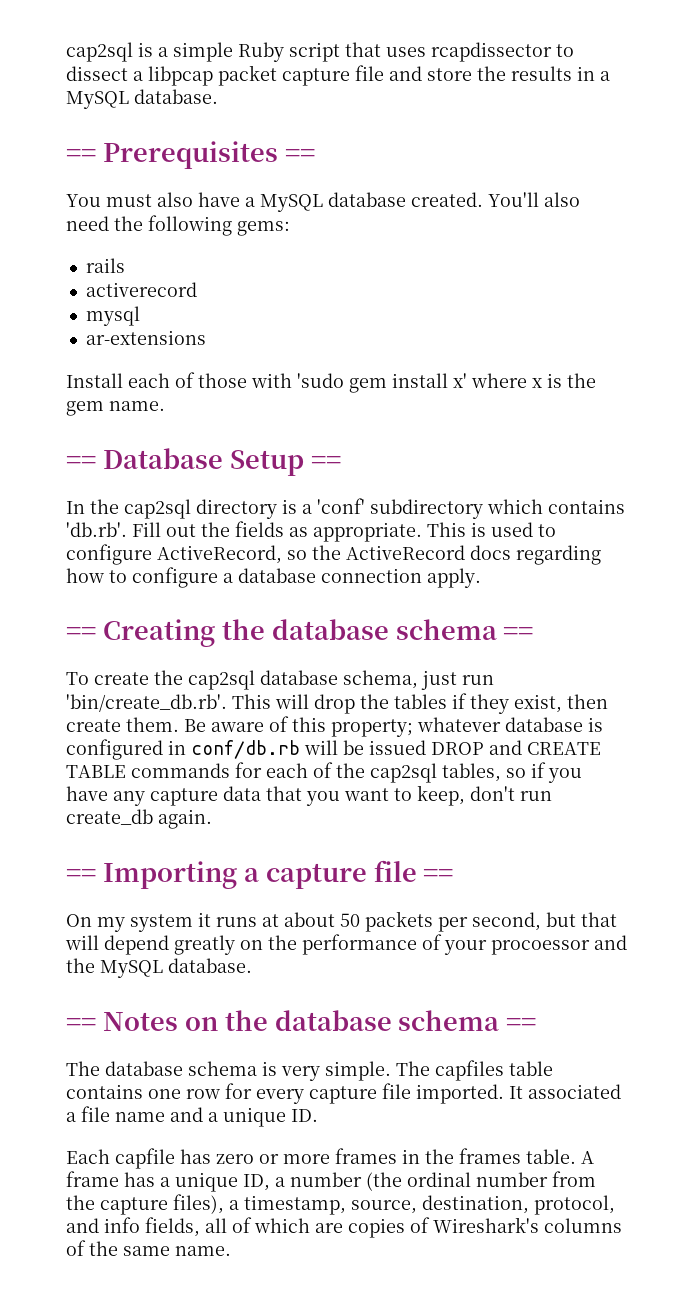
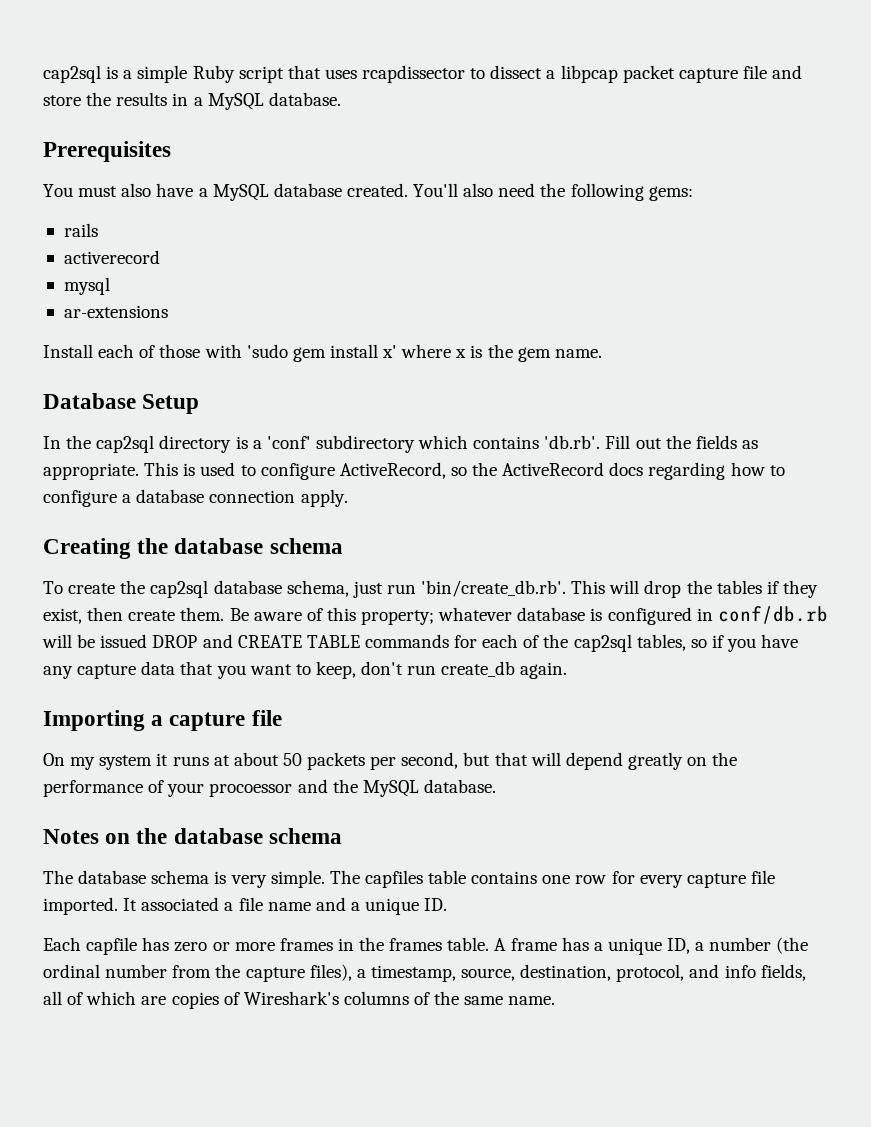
- == Prerequisites ==
+ Prerequisites
- == Database Setup ==
+ Database Setup
- == Creating the database schema ==
+ Creating the database schema
- == Importing a capture file ==
+ Importing a capture file
- == Notes on the database schema ==
+ Notes on the database schema

